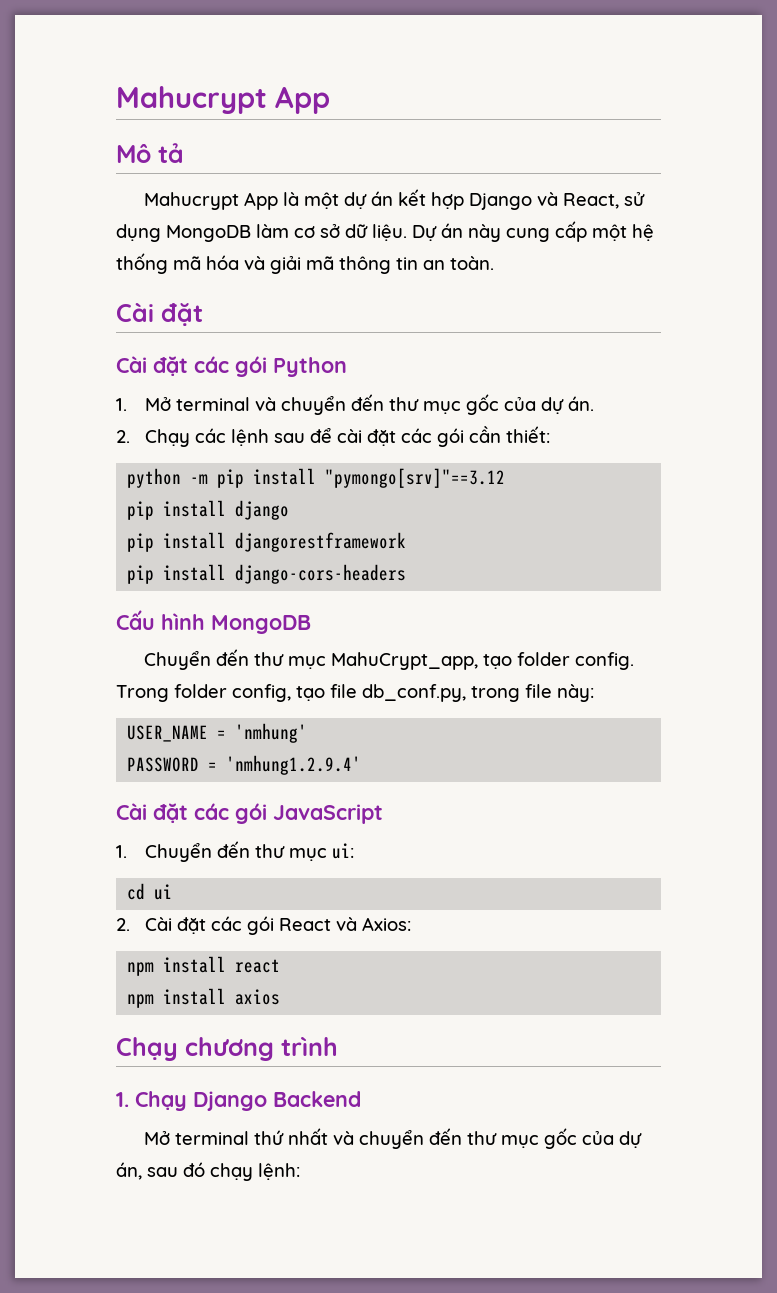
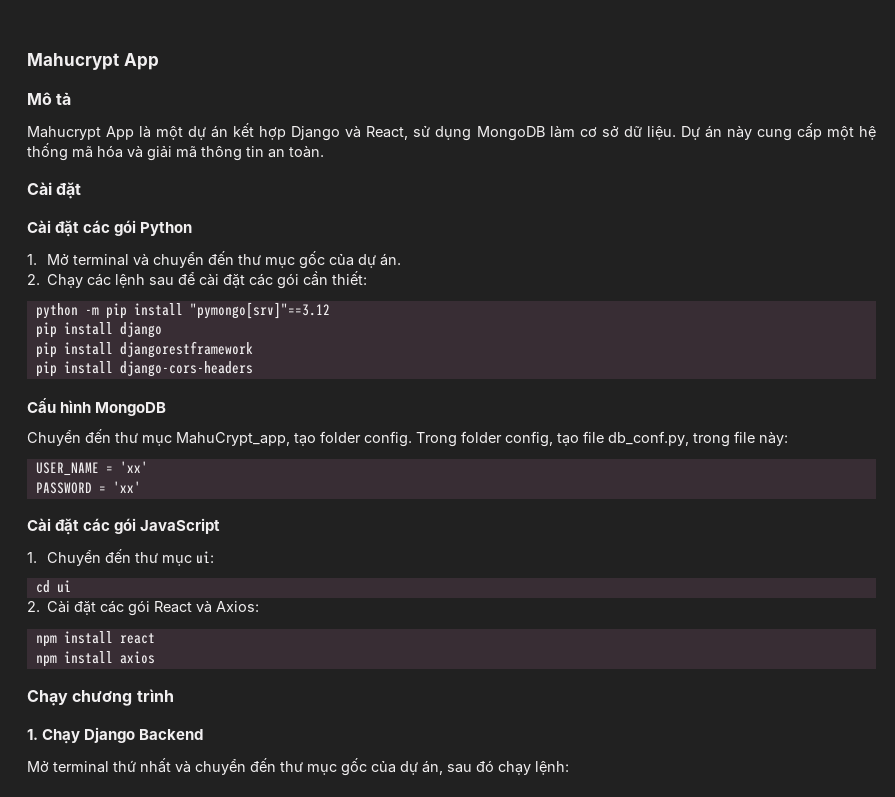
- USER_NAME = 'nmhung'
+ USER_NAME = 'xx'
- PASSWORD = 'nmhung1.2.9.4'
+ PASSWORD = 'xx'

